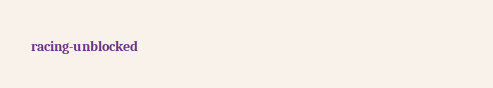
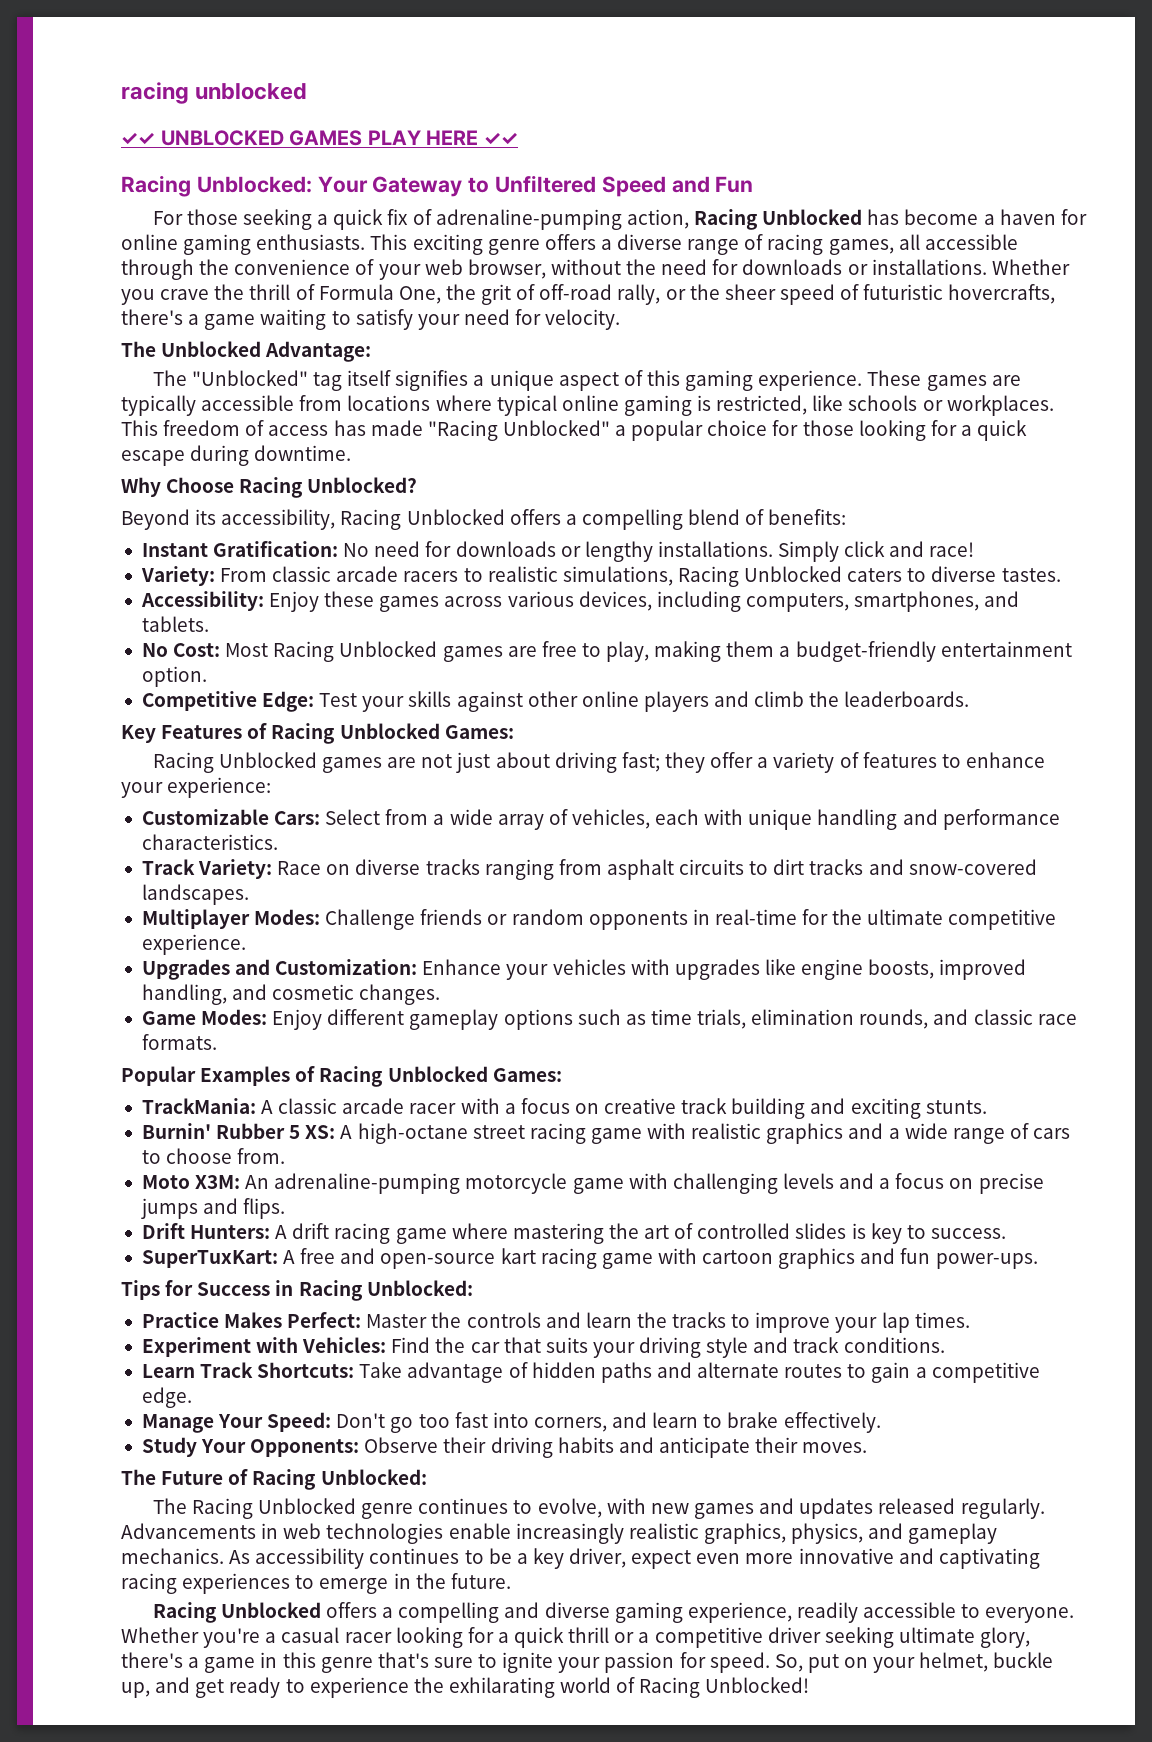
- racing-unblocked
+ racing unblocked
+ ✓✓ UNBLOCKED GAMES PLAY HERE ✓✓
+ Racing Unblocked: Your Gateway to Unfiltered Speed and Fun
+ For those seeking a quick fix of adrenaline-pumping action, Racing Unblocked has become a haven for online gaming enthusiasts. This exciting genre offers a diverse range of racing games, all accessible through the convenience of your web browser, without the need for downloads or installations. Whether you crave the thrill of Formula One, the grit of off-road rally, or the sheer speed of futuristic hovercrafts, there's a game waiting to satisfy your need for velocity.
+ The Unblocked Advantage:
+ The "Unblocked" tag itself signifies a unique aspect of this gaming experience. These games are typically accessible from locations where typical online gaming is restricted, like schools or workplaces. This freedom of access has made "Racing Unblocked" a popular choice for those looking for a quick escape during downtime.
+ Why Choose Racing Unblocked?
+ Beyond its accessibility, Racing Unblocked offers a compelling blend of benefits:
+ Instant Gratification: No need for downloads or lengthy installations. Simply click and race!
+ Variety: From classic arcade racers to realistic simulations, Racing Unblocked caters to diverse tastes.
+ Accessibility: Enjoy these games across various devices, including computers, smartphones, and tablets.
+ No Cost: Most Racing Unblocked games are free to play, making them a budget-friendly entertainment option.
+ Competitive Edge: Test your skills against other online players and climb the leaderboards.
+ Key Features of Racing Unblocked Games:
+ Racing Unblocked games are not just about driving fast; they offer a variety of features to enhance your experience:
+ Customizable Cars: Select from a wide array of vehicles, each with unique handling and performance characteristics.
+ Track Variety: Race on diverse tracks ranging from asphalt circuits to dirt tracks and snow-covered landscapes.
+ Multiplayer Modes: Challenge friends or random opponents in real-time for the ultimate competitive experience.
+ Upgrades and Customization: Enhance your vehicles with upgrades like engine boosts, improved handling, and cosmetic changes.
+ Game Modes: Enjoy different gameplay options such as time trials, elimination rounds, and classic race formats.
+ Popular Examples of Racing Unblocked Games:
+ TrackMania: A classic arcade racer with a focus on creative track building and exciting stunts.
+ Burnin' Rubber 5 XS: A high-octane street racing game with realistic graphics and a wide range of cars to choose from.
+ Moto X3M: An adrenaline-pumping motorcycle game with challenging levels and a focus on precise jumps and flips.
+ Drift Hunters: A drift racing game where mastering the art of controlled slides is key to success.
+ SuperTuxKart: A free and open-source kart racing game with cartoon graphics and fun power-ups.
+ Tips for Success in Racing Unblocked:
+ Practice Makes Perfect: Master the controls and learn the tracks to improve your lap times.
+ Experiment with Vehicles: Find the car that suits your driving style and track conditions.
+ Learn Track Shortcuts: Take advantage of hidden paths and alternate routes to gain a competitive edge.
+ Manage Your Speed: Don't go too fast into corners, and learn to brake effectively.
+ Study Your Opponents: Observe their driving habits and anticipate their moves.
+ The Future of Racing Unblocked:
+ The Racing Unblocked genre continues to evolve, with new games and updates released regularly. Advancements in web technologies enable increasingly realistic graphics, physics, and gameplay mechanics. As accessibility continues to be a key driver, expect even more innovative and captivating racing experiences to emerge in the future.
+ Racing Unblocked offers a compelling and diverse gaming experience, readily accessible to everyone. Whether you're a casual racer looking for a quick thrill or a competitive driver seeking ultimate glory, there's a game in this genre that's sure to ignite your passion for speed. So, put on your helmet, buckle up, and get ready to experience the exhilarating world of Racing Unblocked!

